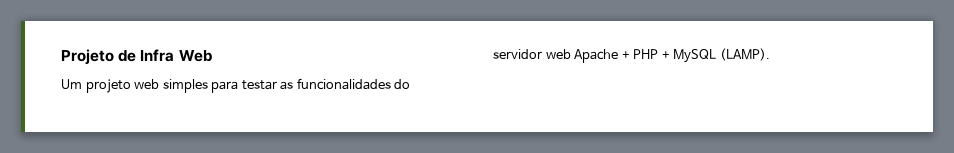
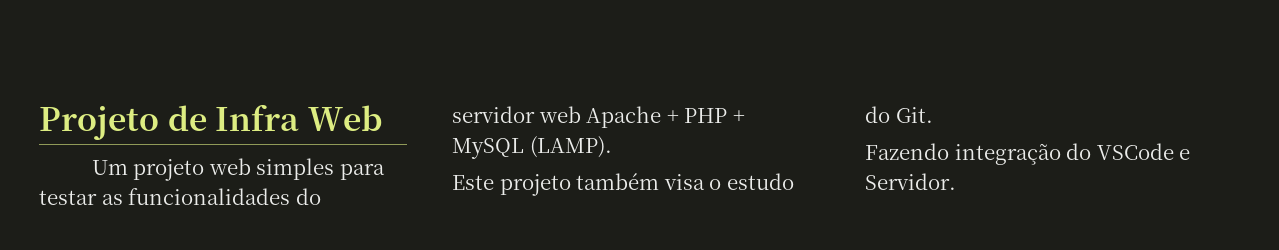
+ Este projeto também visa o estudo do Git.
+ Fazendo integração do VSCode e Servidor.

